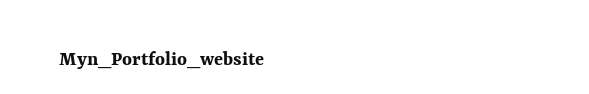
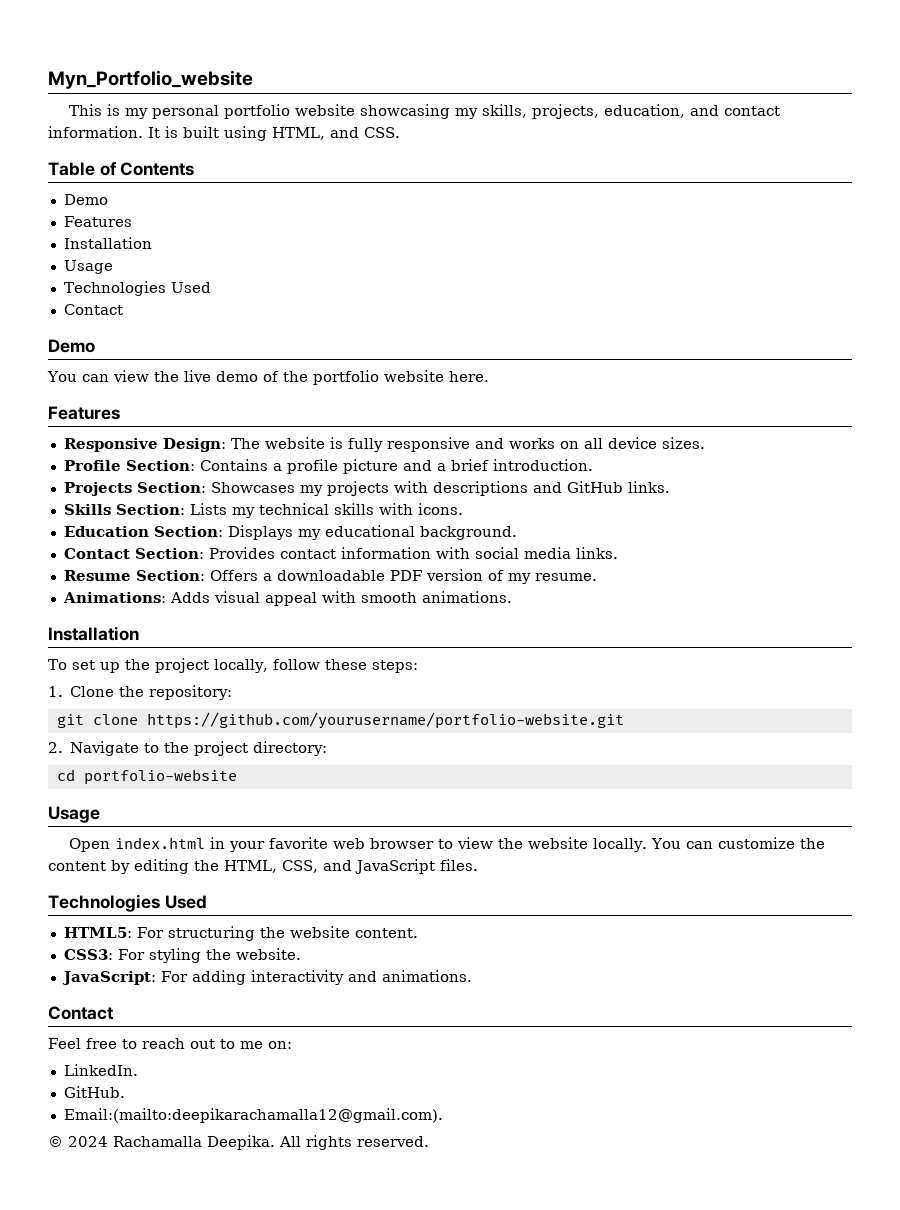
+ This is my personal portfolio website showcasing my skills, projects, education, and contact information. It is built using HTML, and CSS.
+ Table of Contents
+ Demo
+ Features
+ Installation
+ Usage
+ Technologies Used
+ Contact
+ Demo
+ You can view the live demo of the portfolio website here.
+ Features
+ Responsive Design: The website is fully responsive and works on all device sizes.
+ Profile Section: Contains a profile picture and a brief introduction.
+ Projects Section: Showcases my projects with descriptions and GitHub links.
+ Skills Section: Lists my technical skills with icons.
+ Education Section: Displays my educational background.
+ Contact Section: Provides contact information with social media links.
+ Resume Section: Offers a downloadable PDF version of my resume.
+ Animations: Adds visual appeal with smooth animations.
+ Installation
+ To set up the project locally, follow these steps:
+ 1. Clone the repository:
+ git clone https://github.com/yourusername/portfolio-website.git
+ 2. Navigate to the project directory:
+ cd portfolio-website
+ Usage
+ Open index.html in your favorite web browser to view the website locally. You can customize the content by editing the HTML, CSS, and JavaScript files.
+ Technologies Used
+ HTML5: For structuring the website content.
+ CSS3: For styling the website.
+ JavaScript: For adding interactivity and animations.
+ Contact
+ Feel free to reach out to me on:
+ LinkedIn.
+ GitHub.
+ Email:(mailto:deepikarachamalla12@gmail.com).
+ © 2024 Rachamalla Deepika. All rights reserved.

